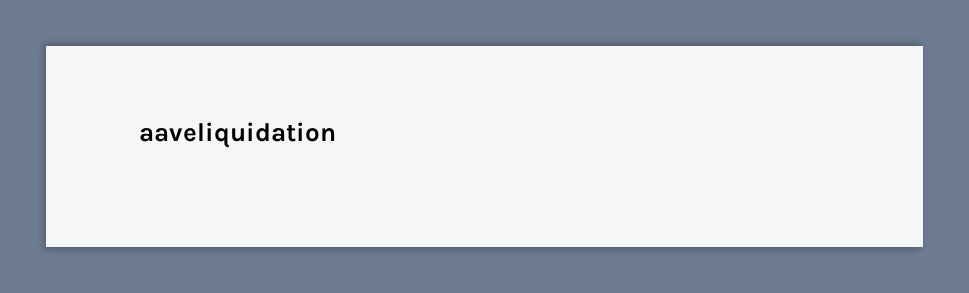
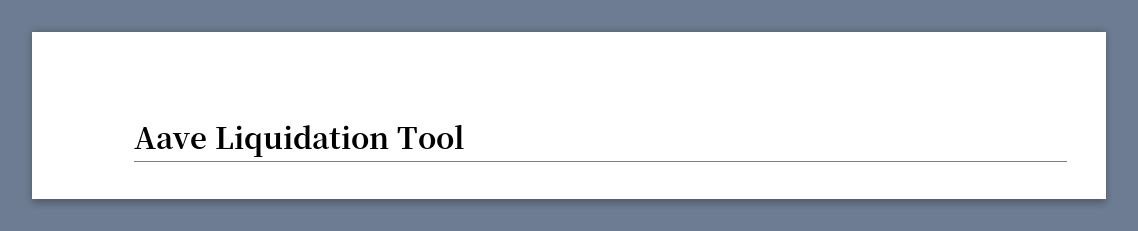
- aaveliquidation
+ Aave Liquidation Tool

